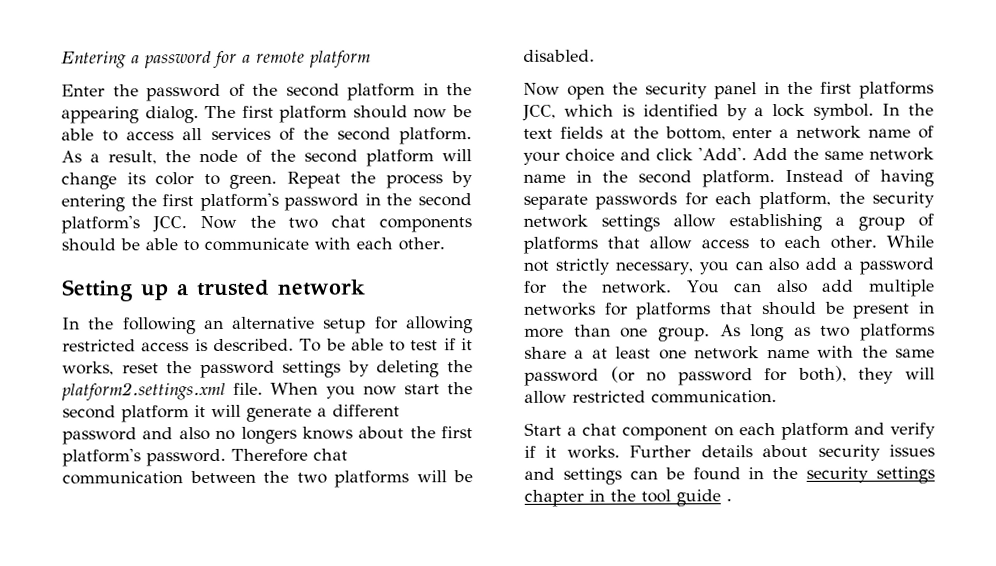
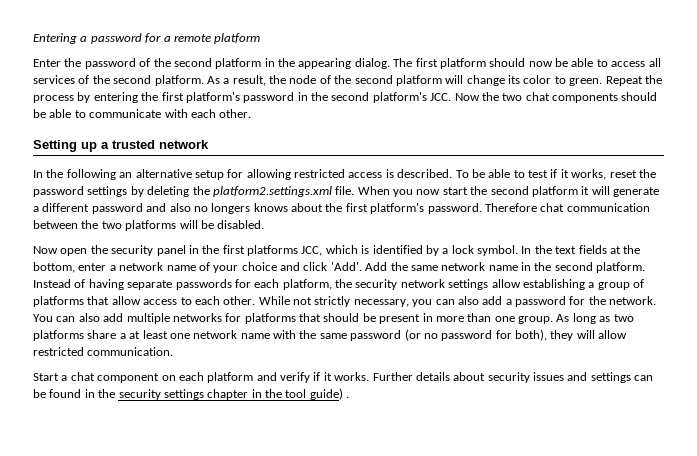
- Further details about security issues and settings can be found in the security settings chapter in the tool guide .
+ Further details about security issues and settings can be found in the security settings chapter in the tool guide) .

